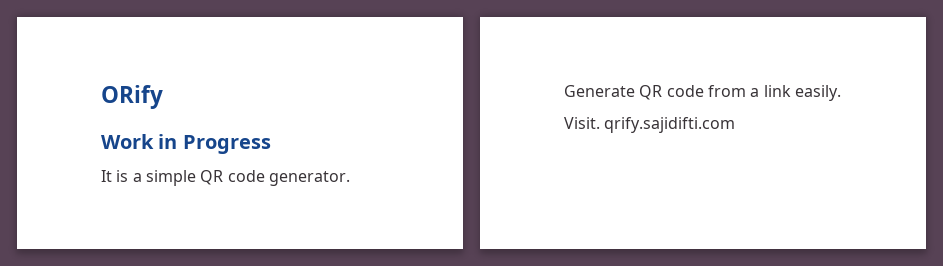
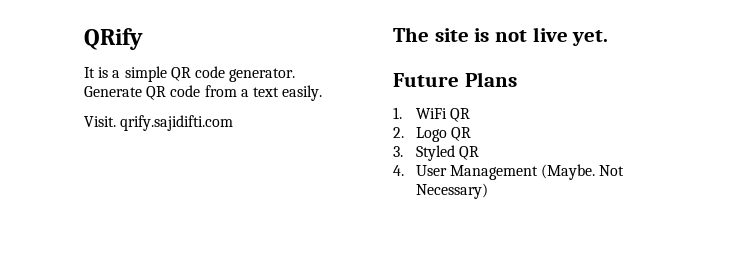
- ORify
- Work in Progress
+ QRify
- Generate QR code from a link easily.
+ Generate QR code from a text easily.
+ The site is not live yet.
+ Future Plans
+ 1. WiFi QR
+ 2. Logo QR
+ 3. Styled QR
+ 4. User Management (Maybe. Not Necessary)

